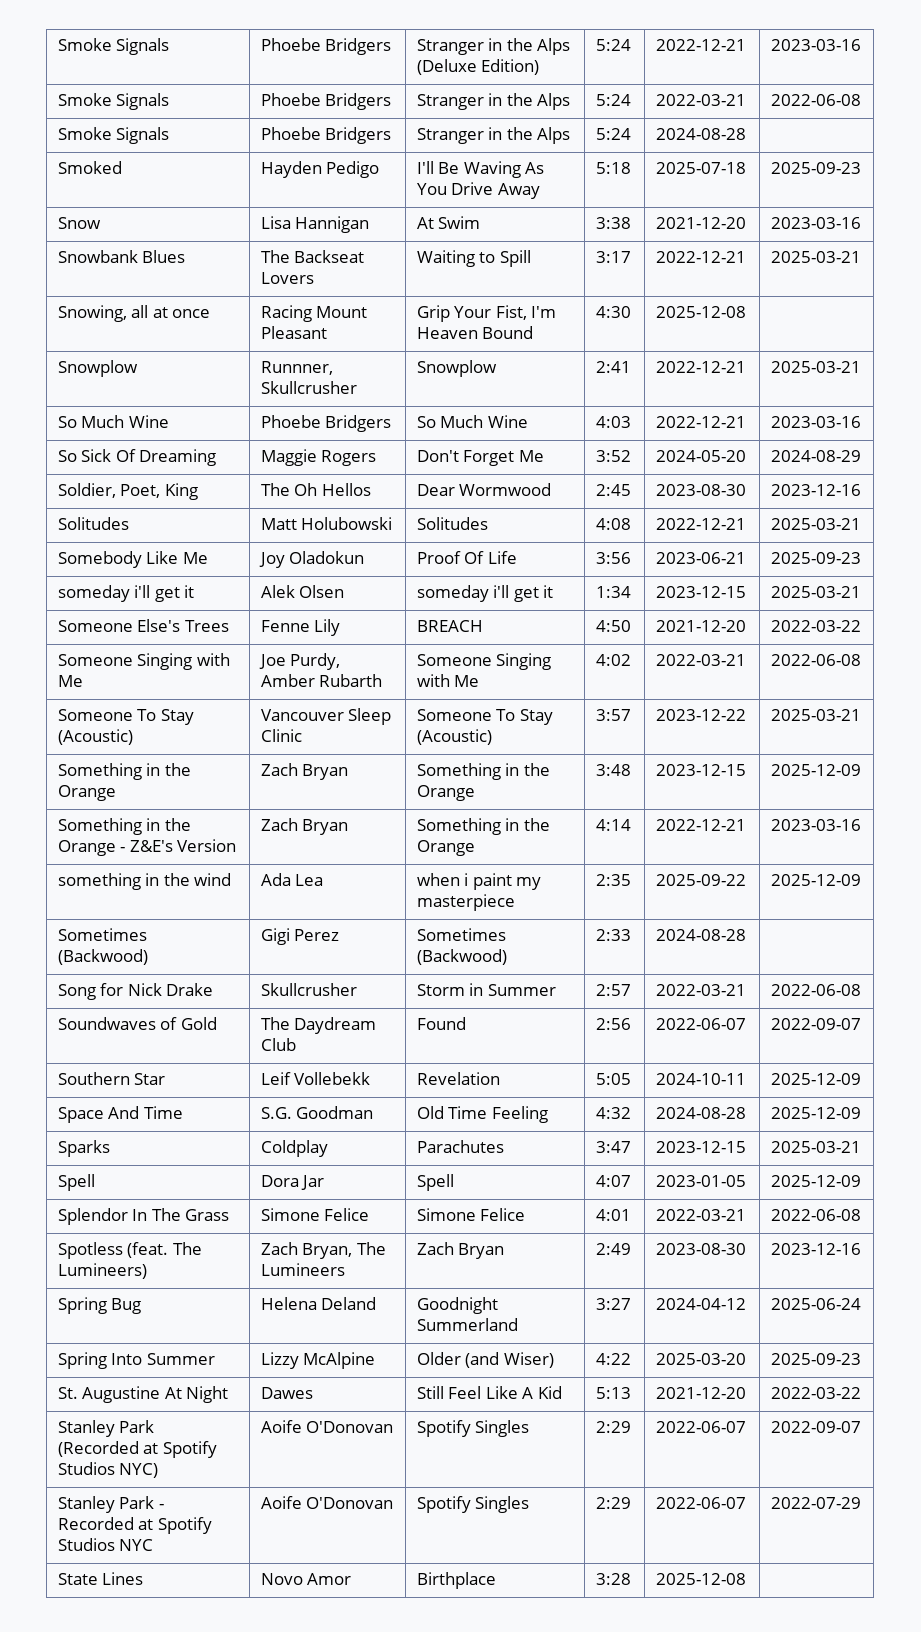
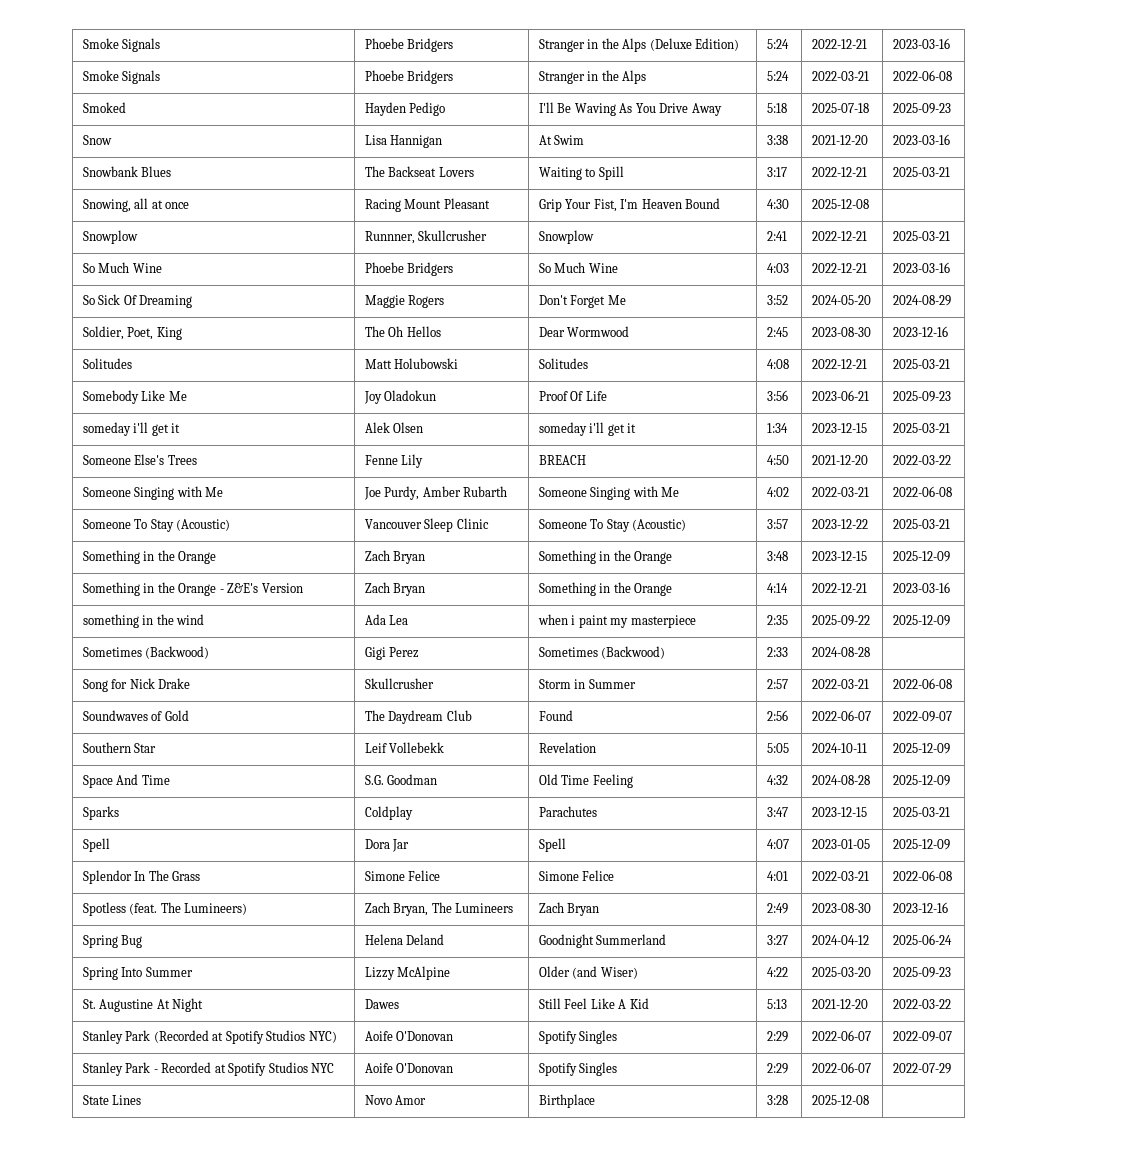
- Smoke Signals | Phoebe Bridgers | Stranger in the Alps | 5:24 | 2024-08-28 |

